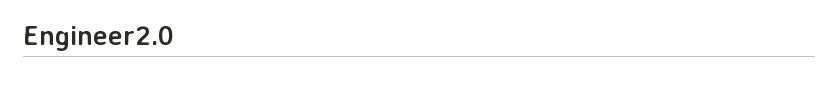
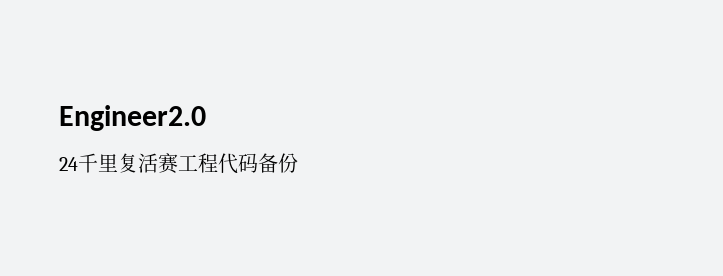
+ 24千里复活赛工程代码备份

